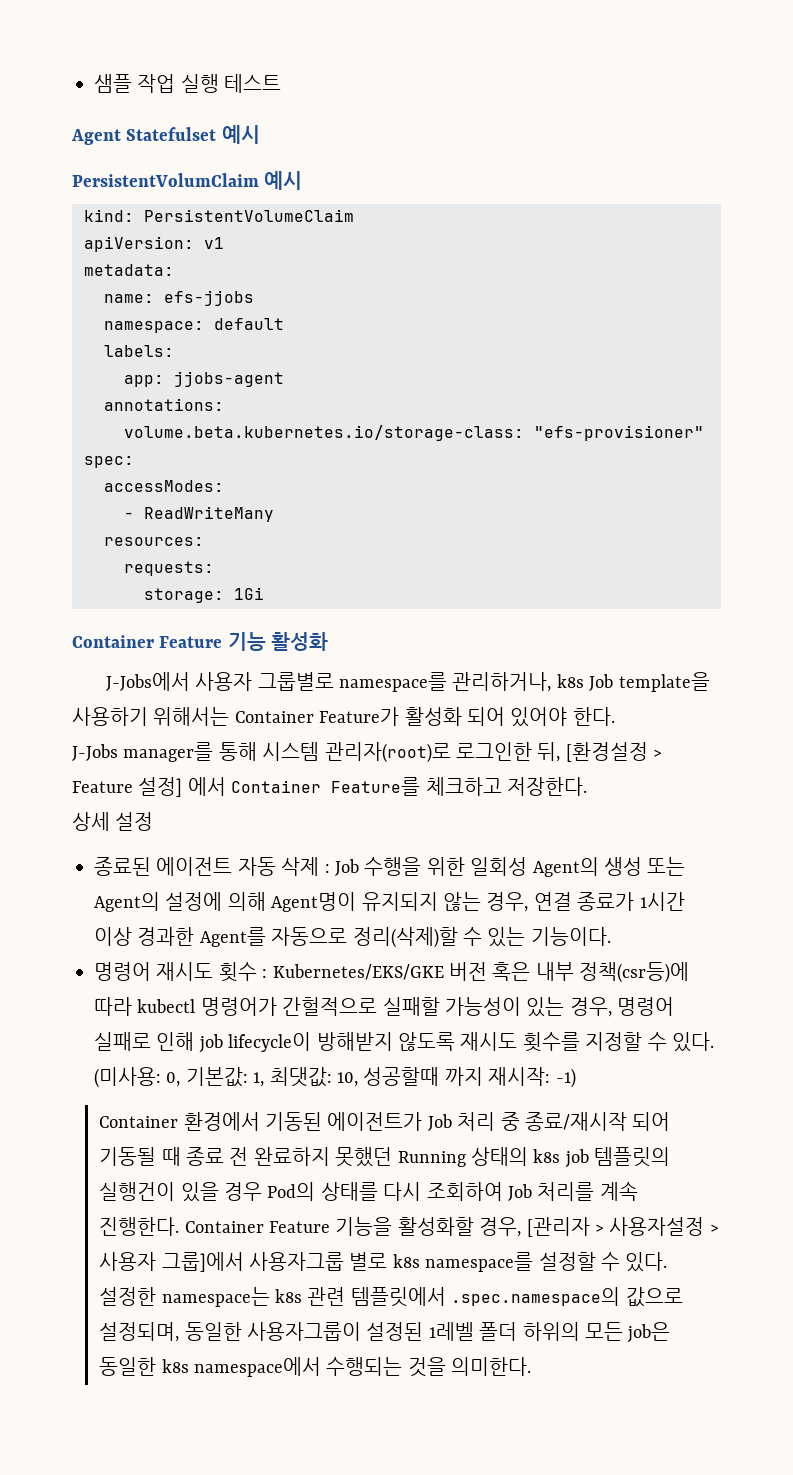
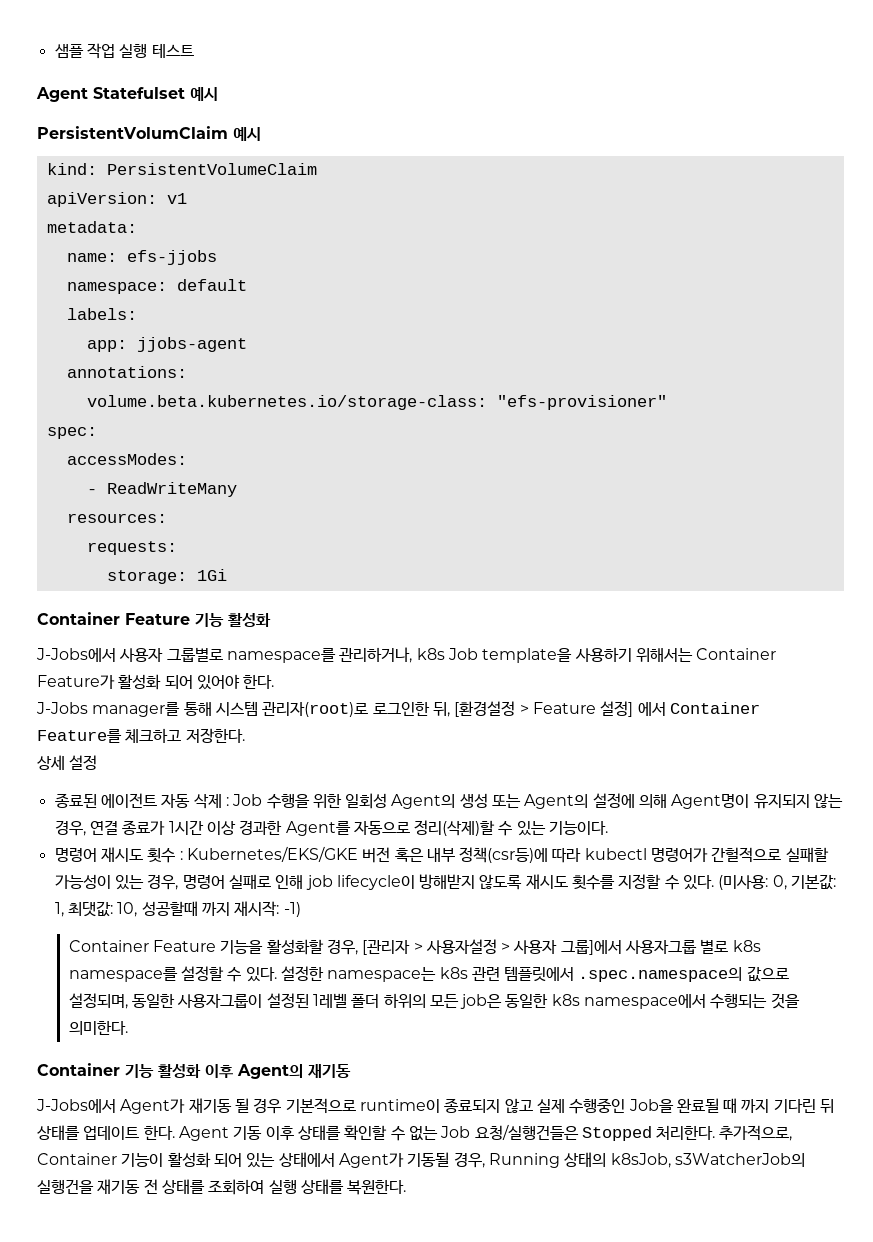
- Container 환경에서 기동된 에이전트가 Job 처리 중 종료/재시작 되어 기동될 때 종료 전 완료하지 못했던 Running 상태의 k8s job 템플릿의 실행건이 있을 경우 Pod의 상태를 다시 조회하여 Job 처리를 계속 진행한다. Container Feature 기능을 활성화할 경우, [관리자 > 사용자설정 > 사용자 그룹]에서 사용자그룹 별로 k8s namespace를 설정할 수 있다.
+ Container Feature 기능을 활성화할 경우, [관리자 > 사용자설정 > 사용자 그룹]에서 사용자그룹 별로 k8s namespace를 설정할 수 있다.
+ Container 기능 활성화 이후 Agent의 재기동
+ J-Jobs에서 Agent가 재기동 될 경우 기본적으로 runtime이 종료되지 않고 실제 수행중인 Job을 완료될 때 까지 기다린 뒤 상태를 업데이트 한다. Agent 기동 이후 상태를 확인할 수 없는 Job 요청/실행건들은 Stopped 처리한다. 추가적으로, Container 기능이 활성화 되어 있는 상태에서 Agent가 기동될 경우, Running 상태의 k8sJob, s3WatcherJob의 실행건을 재기동 전 상태를 조회하여 실행 상태를 복원한다.

